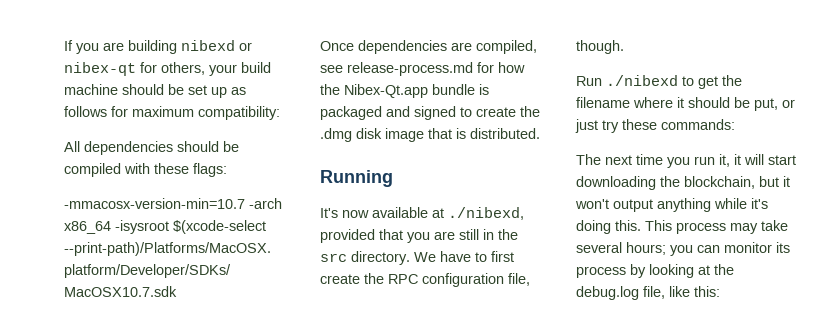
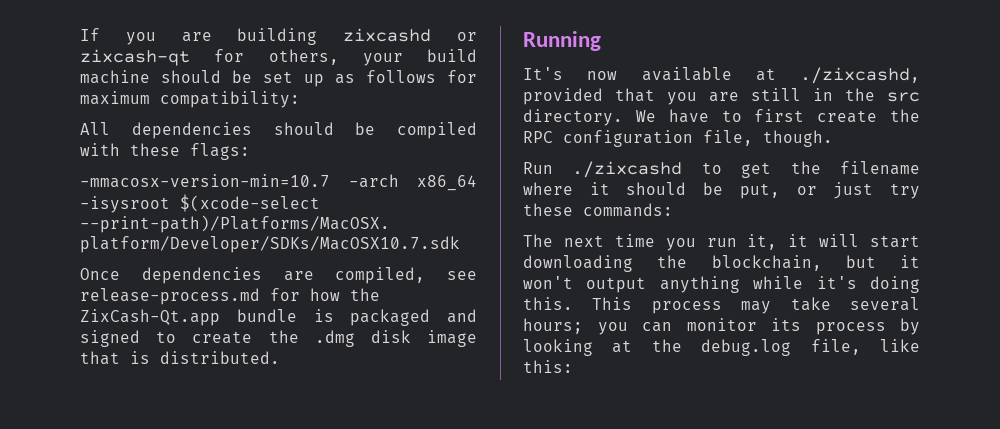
- If you are building nibexd or nibex-qt for others, your build machine should be set up as follows for maximum compatibility:
+ If you are building zixcashd or zixcash-qt for others, your build machine should be set up as follows for maximum compatibility:
- Once dependencies are compiled, see release-process.md for how the Nibex-Qt.app bundle is packaged and signed to create the .dmg disk image that is distributed.
+ Once dependencies are compiled, see release-process.md for how the ZixCash-Qt.app bundle is packaged and signed to create the .dmg disk image that is distributed.
- It's now available at ./nibexd, provided that you are still in the src directory.
+ It's now available at ./zixcashd, provided that you are still in the src directory.
- Run ./nibexd to get the filename where it should be put, or just try these commands:
+ Run ./zixcashd to get the filename where it should be put, or just try these commands:

